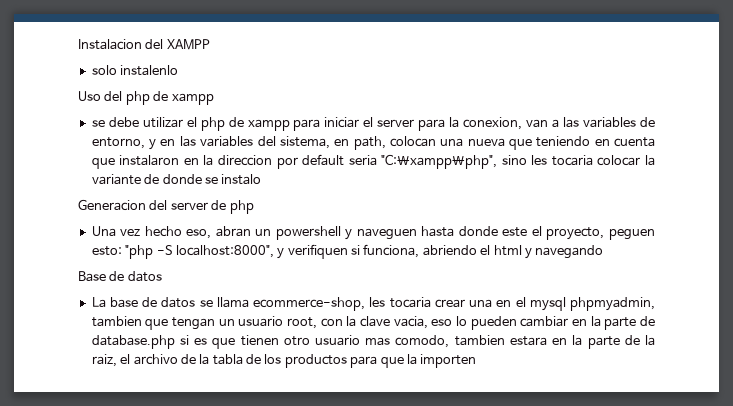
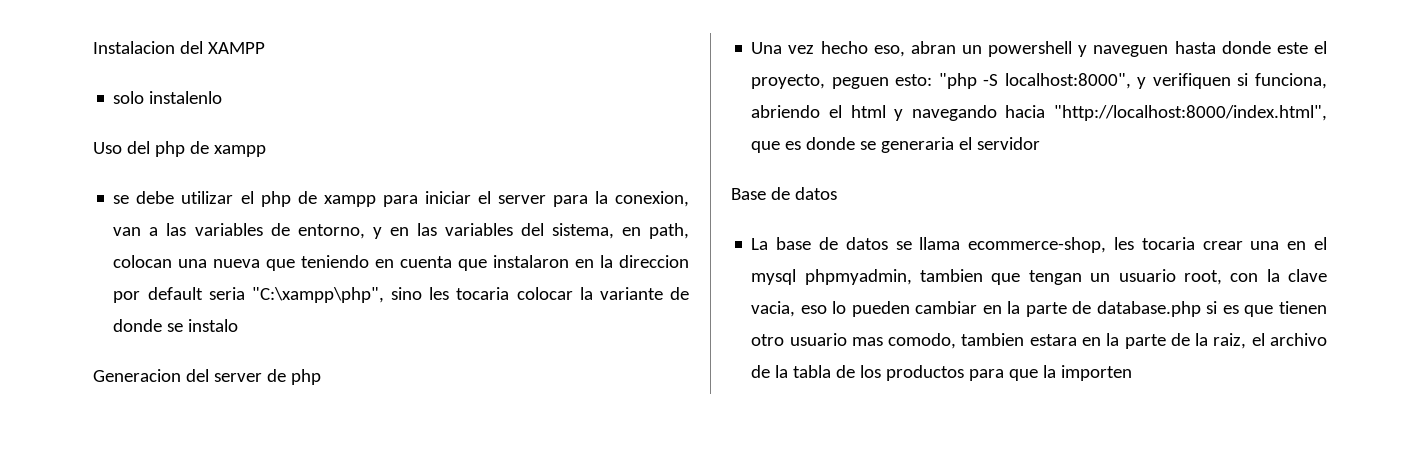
- Una vez hecho eso, abran un powershell y naveguen hasta donde este el proyecto, peguen esto: "php -S localhost:8000", y verifiquen si funciona, abriendo el html y navegando
+ Una vez hecho eso, abran un powershell y naveguen hasta donde este el proyecto, peguen esto: "php -S localhost:8000", y verifiquen si funciona, abriendo el html y navegando hacia "http://localhost:8000/index.html", que es donde se generaria el servidor

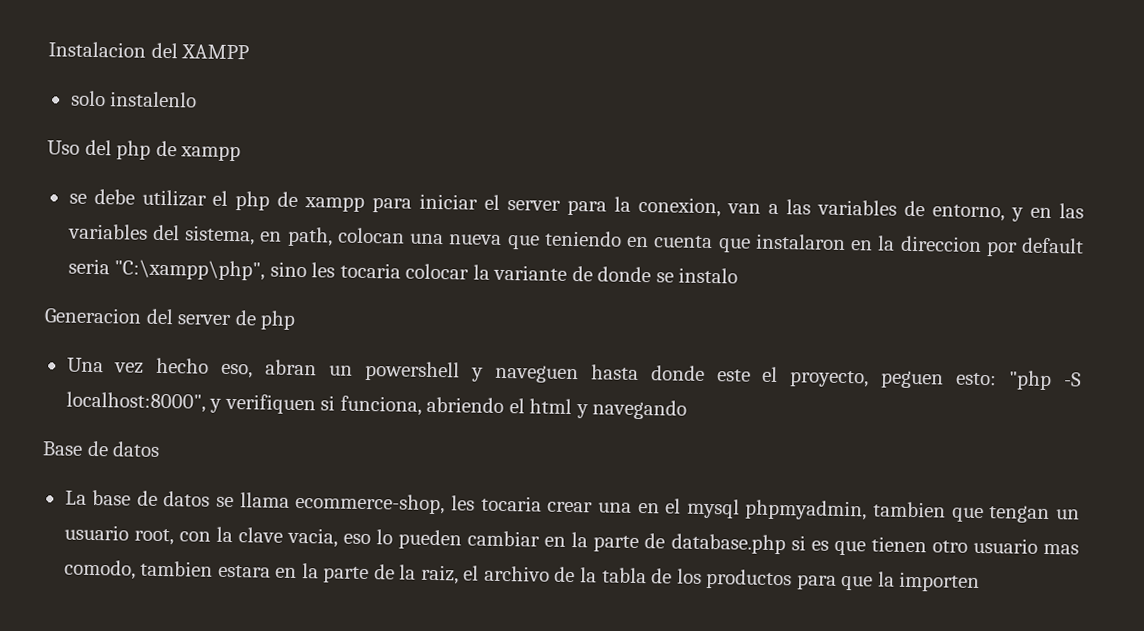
- Una vez hecho eso, abran un powershell y naveguen hasta donde este el proyecto, peguen esto: "php -S localhost:8000", y verifiquen si funciona, abriendo el html y navegando hacia "http://localhost:8000/index.html", que es donde se generaria el servidor
+ Una vez hecho eso, abran un powershell y naveguen hasta donde este el proyecto, peguen esto: "php -S localhost:8000", y verifiquen si funciona, abriendo el html y navegando

